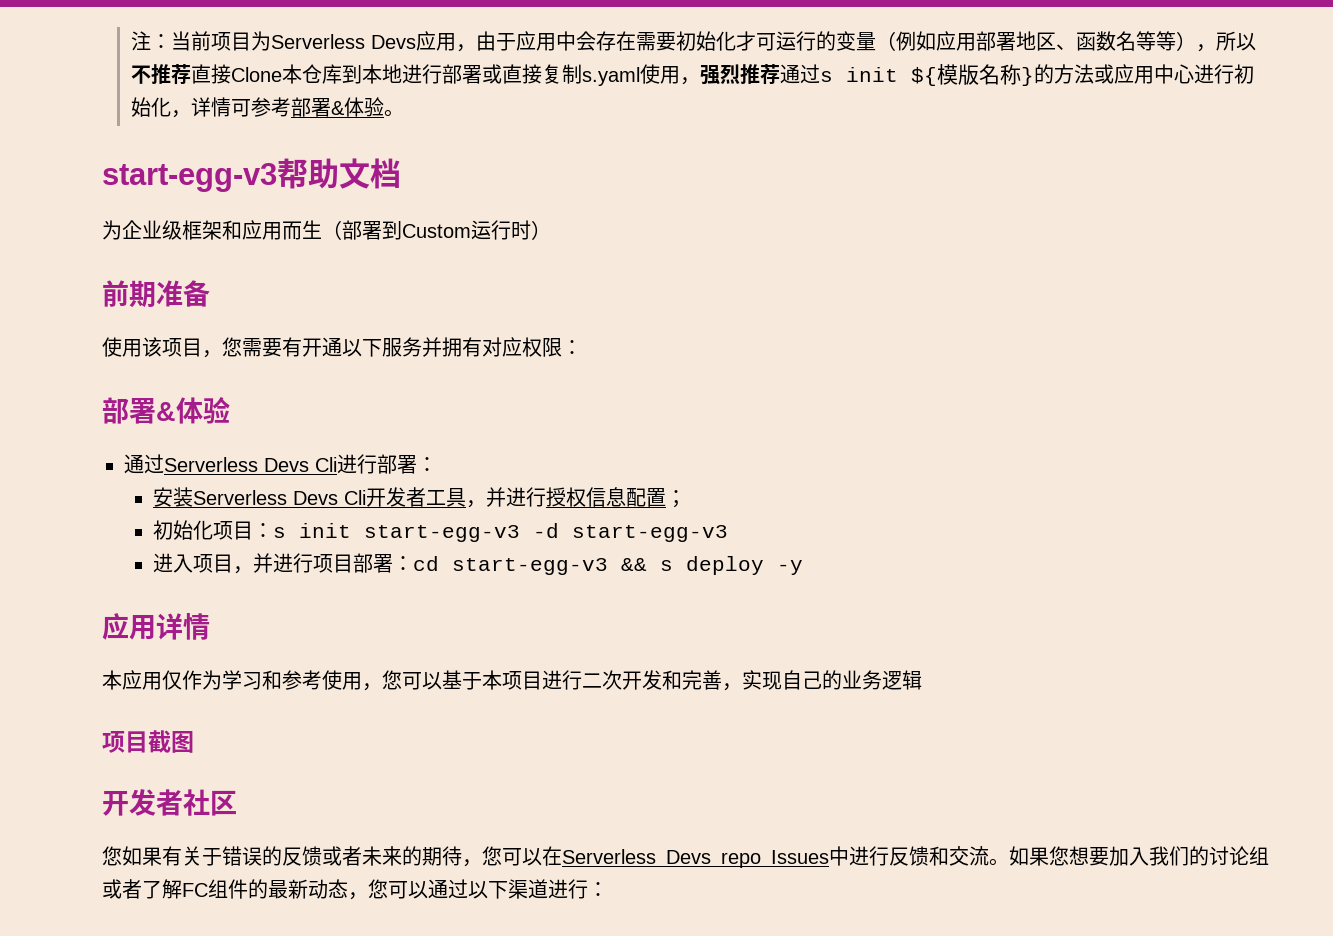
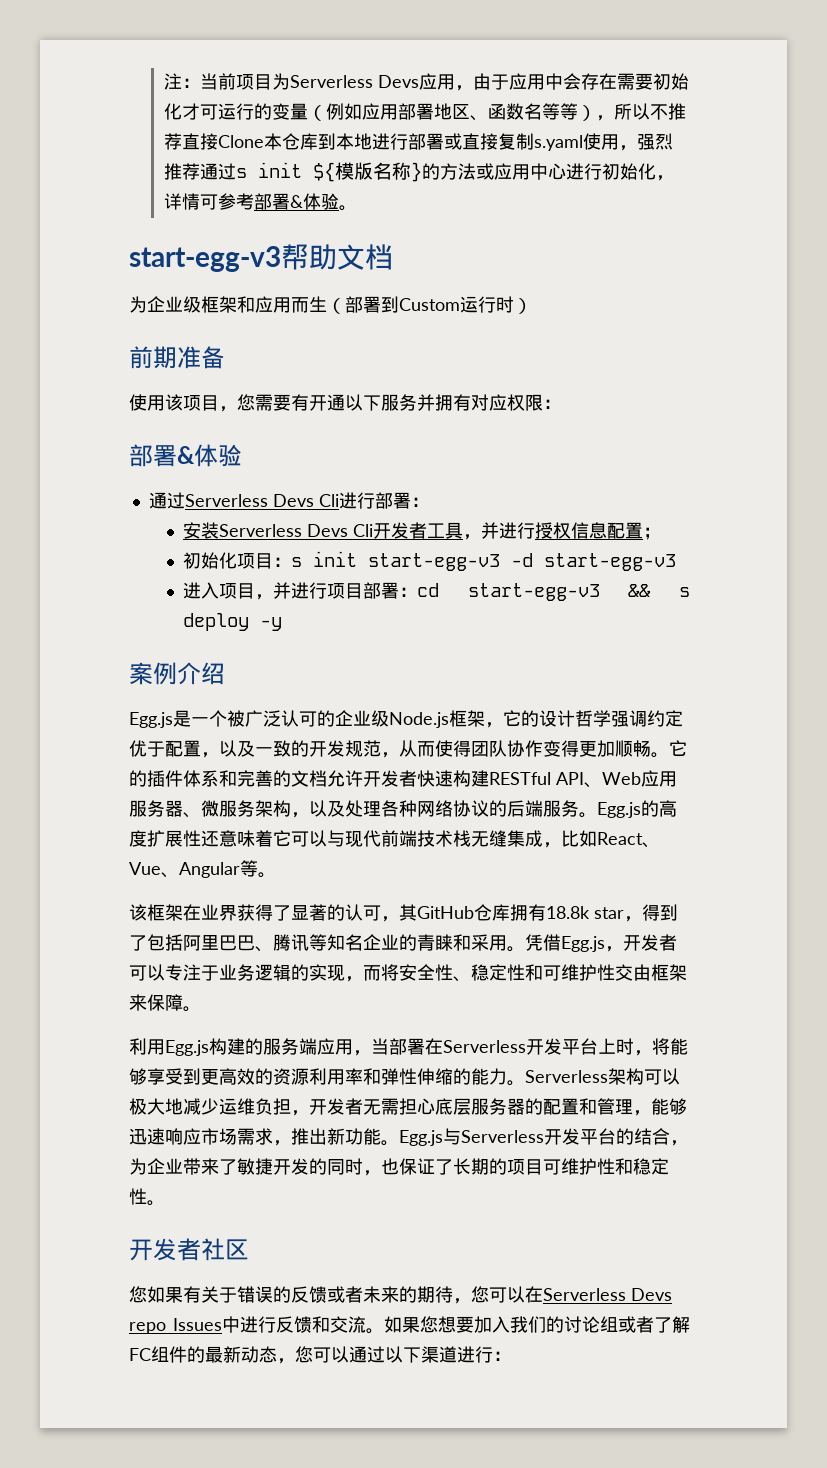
- 应用详情
- 本应用仅作为学习和参考使用，您可以基于本项目进行二次开发和完善，实现自己的业务逻辑
- 项目截图
+ 案例介绍
+ Egg.js是一个被广泛认可的企业级Node.js框架，它的设计哲学强调约定优于配置，以及一致的开发规范，从而使得团队协作变得更加顺畅。它的插件体系和完善的文档允许开发者快速构建RESTful API、Web应用服务器、微服务架构，以及处理各种网络协议的后端服务。Egg.js的高度扩展性还意味着它可以与现代前端技术栈无缝集成，比如React、Vue、Angular等。
+ 该框架在业界获得了显著的认可，其GitHub仓库拥有18.8k star，得到了包括阿里巴巴、腾讯等知名企业的青睐和采用。凭借Egg.js，开发者可以专注于业务逻辑的实现，而将安全性、稳定性和可维护性交由框架来保障。
+ 利用Egg.js构建的服务端应用，当部署在Serverless开发平台上时，将能够享受到更高效的资源利用率和弹性伸缩的能力。Serverless架构可以极大地减少运维负担，开发者无需担心底层服务器的配置和管理，能够迅速响应市场需求，推出新功能。Egg.js与Serverless开发平台的结合，为企业带来了敏捷开发的同时，也保证了长期的项目可维护性和稳定性。

